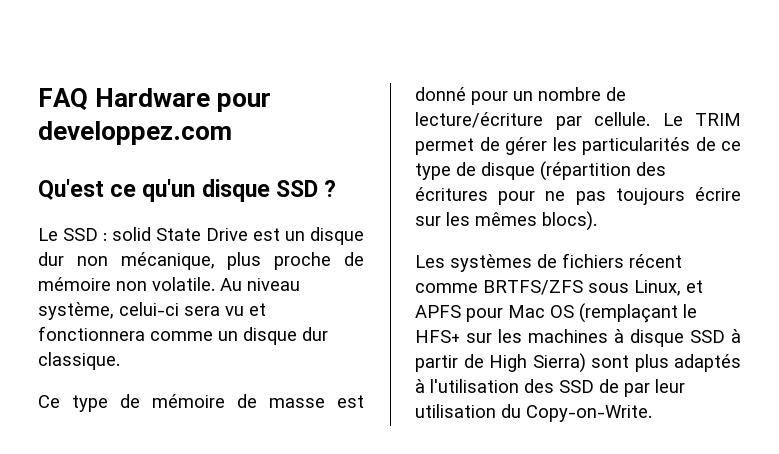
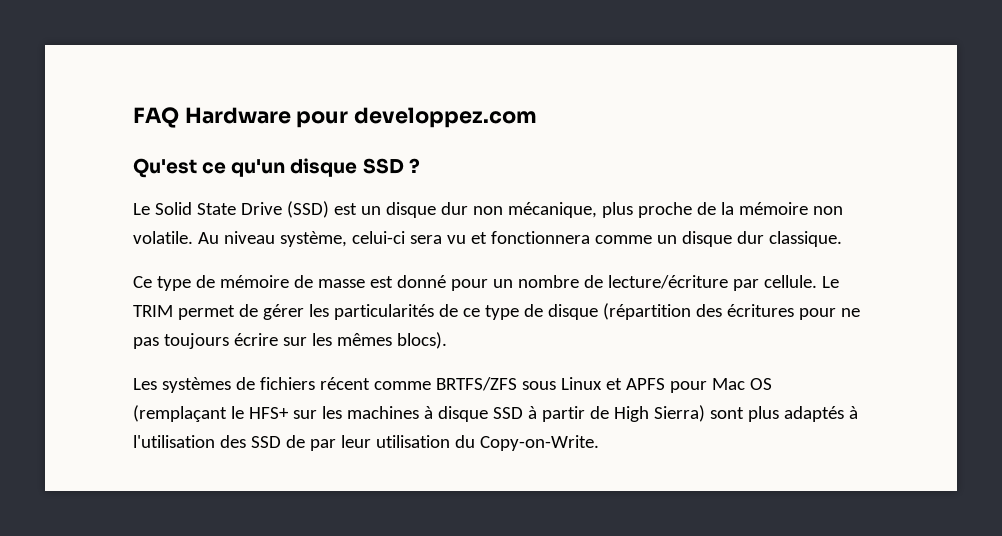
- Le SSD : solid State Drive est un disque dur non mécanique, plus proche de mémoire non volatile.
+ Le Solid State Drive (SSD) est un disque dur non mécanique, plus proche de la mémoire non volatile.
- Les systèmes de fichiers récent comme BRTFS/ZFS sous Linux, et APFS pour Mac OS (remplaçant le HFS+ sur les machines à disque SSD à partir de High Sierra) sont plus adaptés à l'utilisation des SSD de par leur utilisation du Copy-on-Write.
+ Les systèmes de fichiers récent comme BRTFS/ZFS sous Linux et APFS pour Mac OS (remplaçant le HFS+ sur les machines à disque SSD à partir de High Sierra) sont plus adaptés à l'utilisation des SSD de par leur utilisation du Copy-on-Write.

